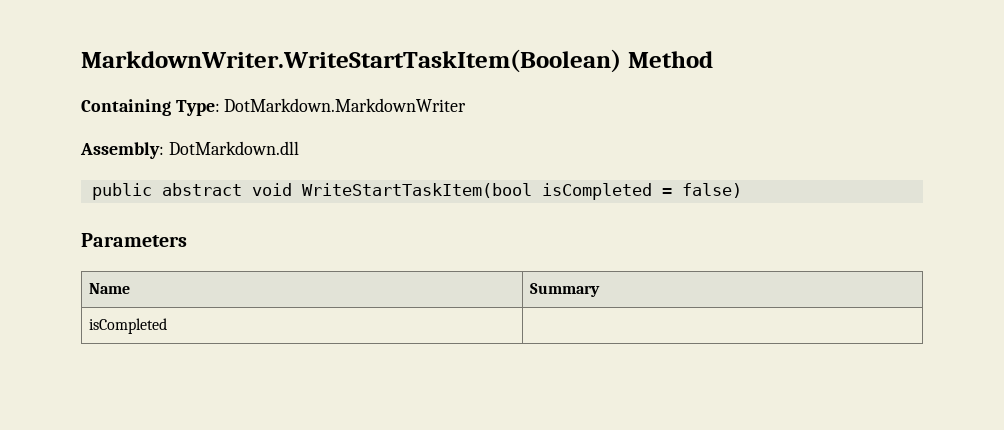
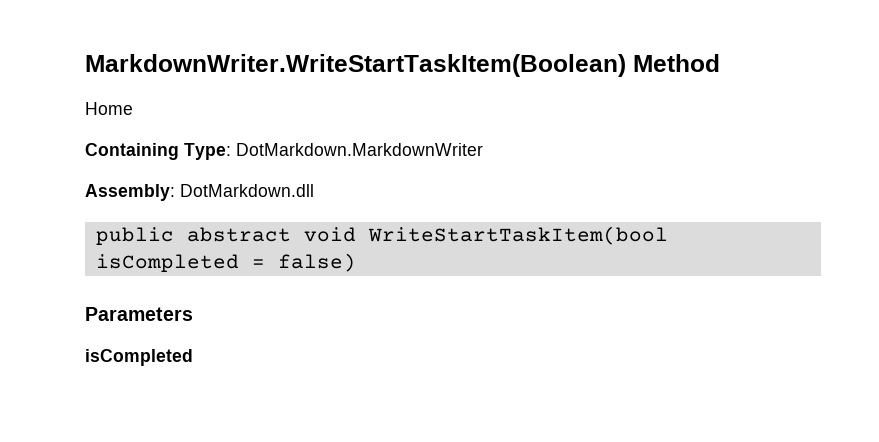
+ Home
  Parameters
- Name | Summary
- isCompleted |
+ isCompleted

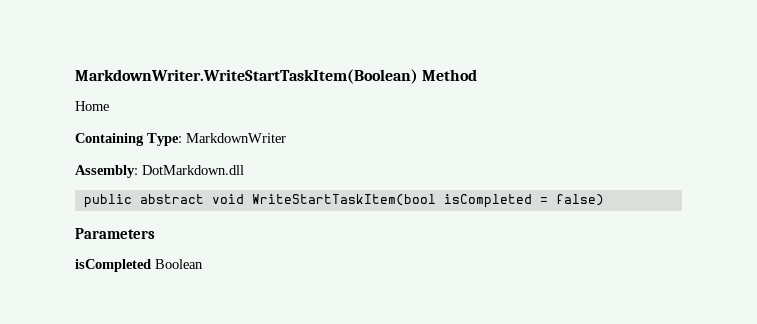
- Containing Type: DotMarkdown.MarkdownWriter
+ Containing Type: MarkdownWriter
  Parameters
- isCompleted
+ isCompleted Boolean

